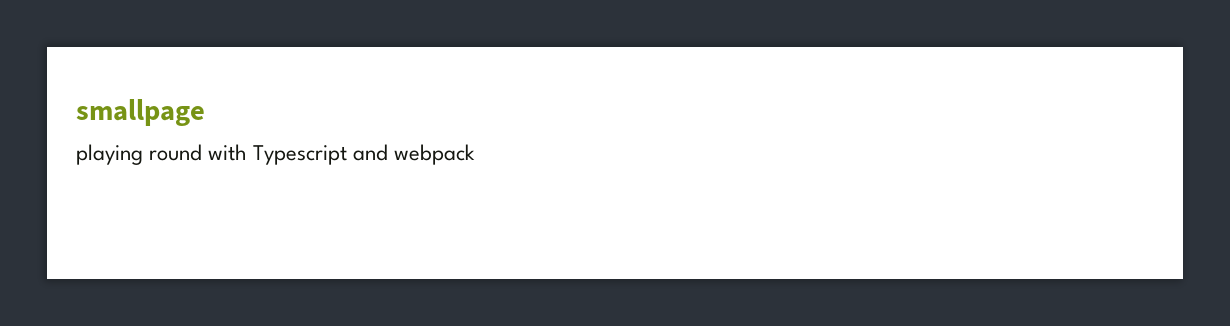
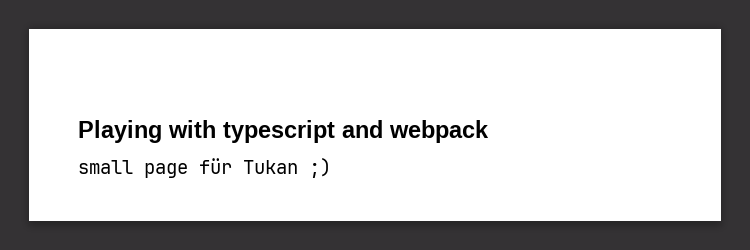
- smallpage
- playing round with Typescript and webpack
+ Playing with typescript and webpack
+ small page für Tukan ;)

